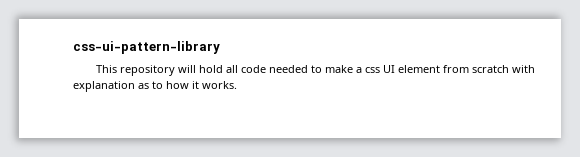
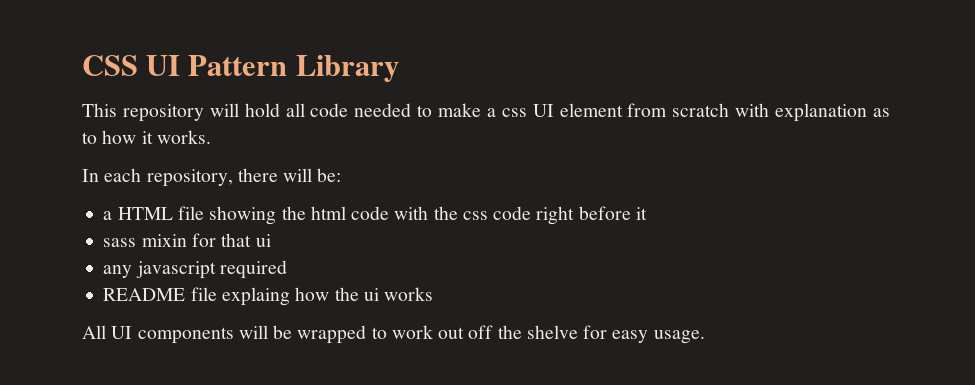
- css-ui-pattern-library
+ CSS UI Pattern Library
+ In each repository, there will be:
+ a HTML file showing the html code with the css code right before it
+ sass mixin for that ui
+ any javascript required
+ README file explaing how the ui works
+ All UI components will be wrapped to work out off the shelve for easy usage.

